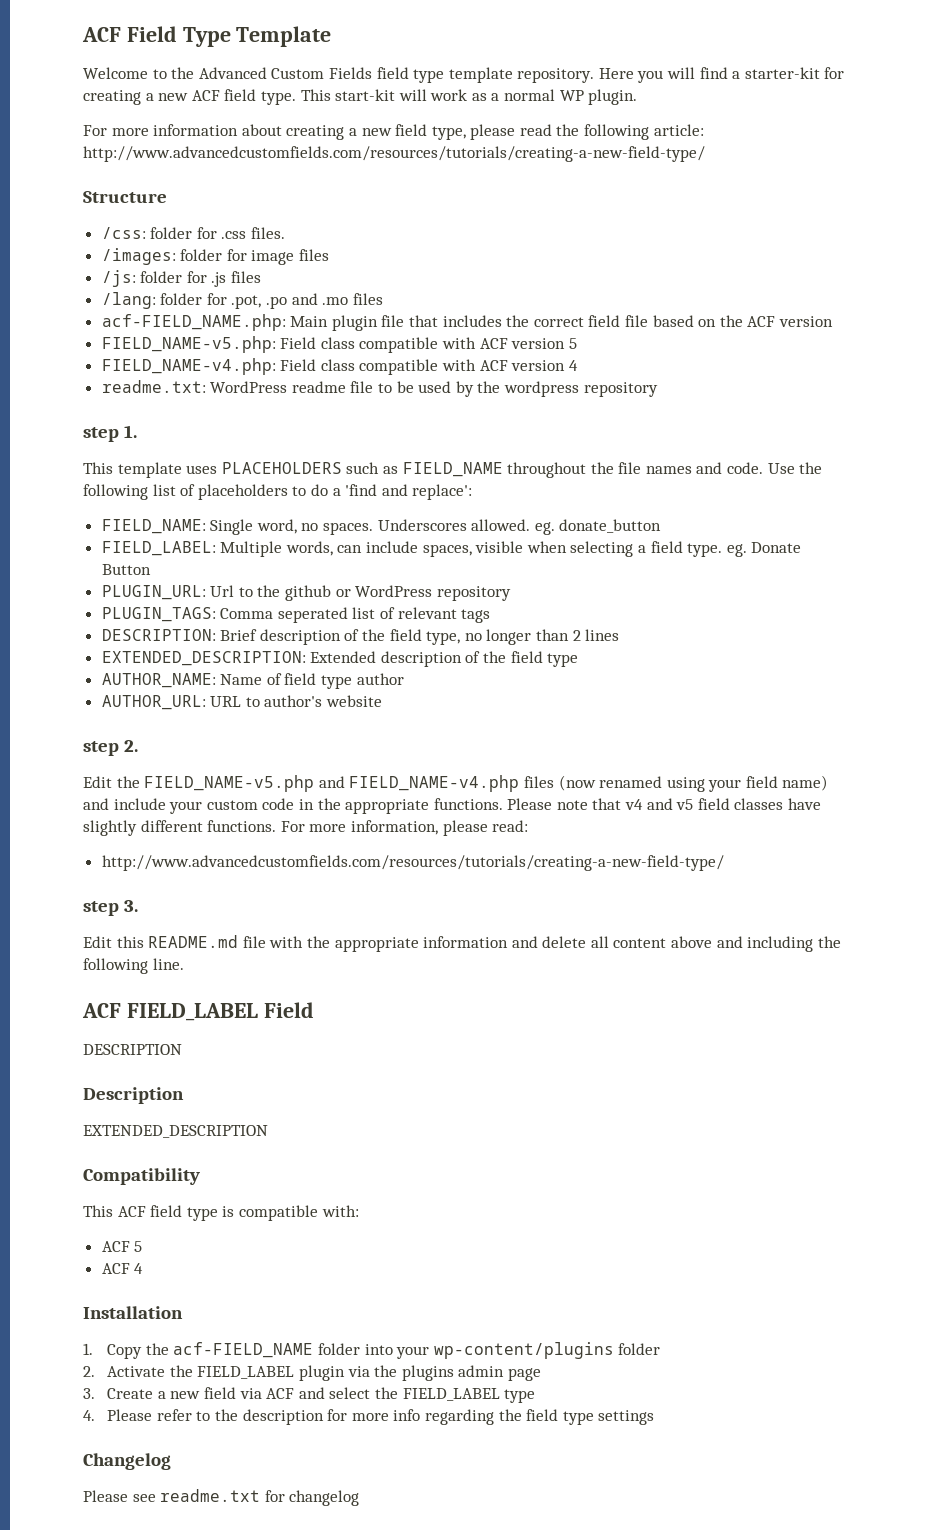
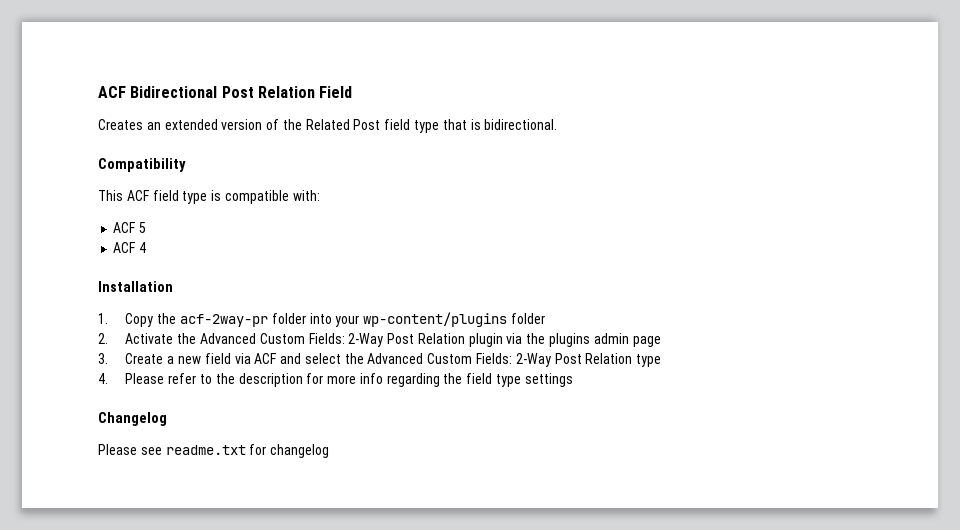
- ACF Field Type Template
- Welcome to the Advanced Custom Fields field type template repository. Here you will find a starter-kit for creating a new ACF field type. This start-kit will work as a normal WP plugin.
- For more information about creating a new field type, please read the following article: http://www.advancedcustomfields.com/resources/tutorials/creating-a-new-field-type/
- Structure
- /css: folder for .css files.
- /images: folder for image files
- /js: folder for .js files
- /lang: folder for .pot, .po and .mo files
- acf-FIELD_NAME.php: Main plugin file that includes the correct field file based on the ACF version
- FIELD_NAME-v5.php: Field class compatible with ACF version 5
- FIELD_NAME-v4.php: Field class compatible with ACF version 4
- readme.txt: WordPress readme file to be used by the wordpress repository
- step 1.
- This template uses PLACEHOLDERS such as FIELD_NAME throughout the file names and code. Use the following list of placeholders to do a 'find and replace':
- FIELD_NAME: Single word, no spaces. Underscores allowed. eg. donate_button
- FIELD_LABEL: Multiple words, can include spaces, visible when selecting a field type. eg. Donate Button
- PLUGIN_URL: Url to the github or WordPress repository
- PLUGIN_TAGS: Comma seperated list of relevant tags
- DESCRIPTION: Brief description of the field type, no longer than 2 lines
- EXTENDED_DESCRIPTION: Extended description of the field type
- AUTHOR_NAME: Name of field type author
- AUTHOR_URL: URL to author's website
- step 2.
- Edit the FIELD_NAME-v5.php and FIELD_NAME-v4.php files (now renamed using your field name) and include your custom code in the appropriate functions. Please note that v4 and v5 field classes have slightly different functions. For more information, please read:
- http://www.advancedcustomfields.com/resources/tutorials/creating-a-new-field-type/
- step 3.
- Edit this README.md file with the appropriate information and delete all content above and including the following line.
- ACF FIELD_LABEL Field
- DESCRIPTION
- Description
- EXTENDED_DESCRIPTION
+ ACF Bidirectional Post Relation Field
+ Creates an extended version of the Related Post field type that is bidirectional.
- 1. Copy the acf-FIELD_NAME folder into your wp-content/plugins folder
+ 1. Copy the acf-2way-pr folder into your wp-content/plugins folder
- 2. Activate the FIELD_LABEL plugin via the plugins admin page
+ 2. Activate the Advanced Custom Fields: 2-Way Post Relation plugin via the plugins admin page
- 3. Create a new field via ACF and select the FIELD_LABEL type
+ 3. Create a new field via ACF and select the Advanced Custom Fields: 2-Way Post Relation type

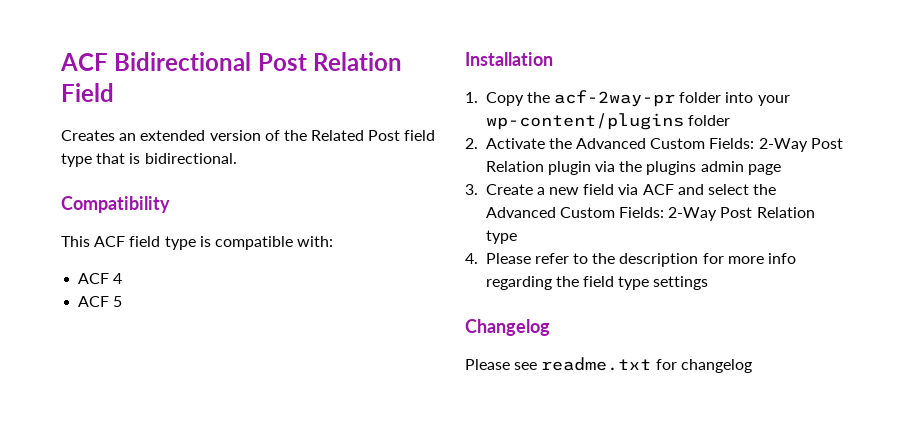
+ ACF 4
  ACF 5
- ACF 4

